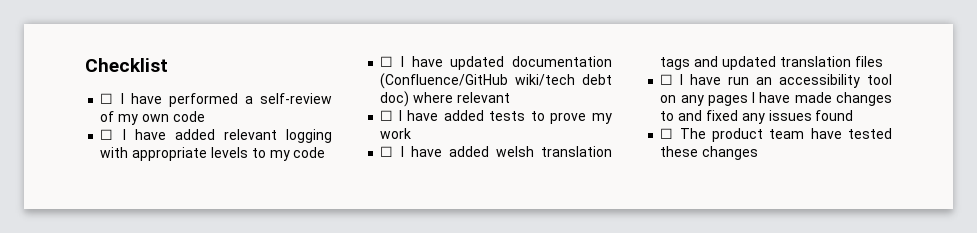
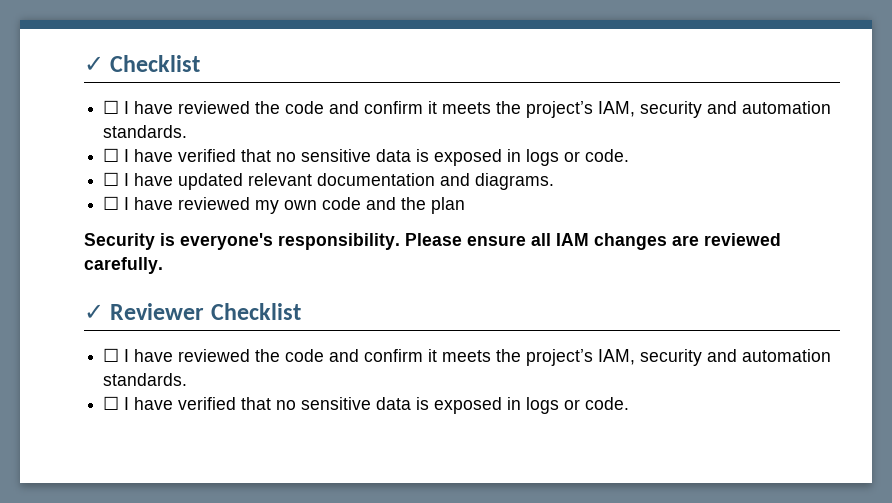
- Checklist
- ☐ I have performed a self-review of my own code
- ☐ I have added relevant logging with appropriate levels to my code
- ☐ I have updated documentation (Confluence/GitHub wiki/tech debt doc) where relevant
- ☐ I have added tests to prove my work
- ☐ I have added welsh translation tags and updated translation files
- ☐ I have run an accessibility tool on any pages I have made changes to and fixed any issues found
- ☐ The product team have tested these changes
+ ✓ Checklist
+ ☐ I have reviewed the code and confirm it meets the project’s IAM, security and automation standards.
+ ☐ I have verified that no sensitive data is exposed in logs or code.
+ ☐ I have updated relevant documentation and diagrams.
+ ☐ I have reviewed my own code and the plan
+ Security is everyone's responsibility. Please ensure all IAM changes are reviewed carefully.
+ ✓ Reviewer Checklist
+ ☐ I have reviewed the code and confirm it meets the project’s IAM, security and automation standards.
+ ☐ I have verified that no sensitive data is exposed in logs or code.

